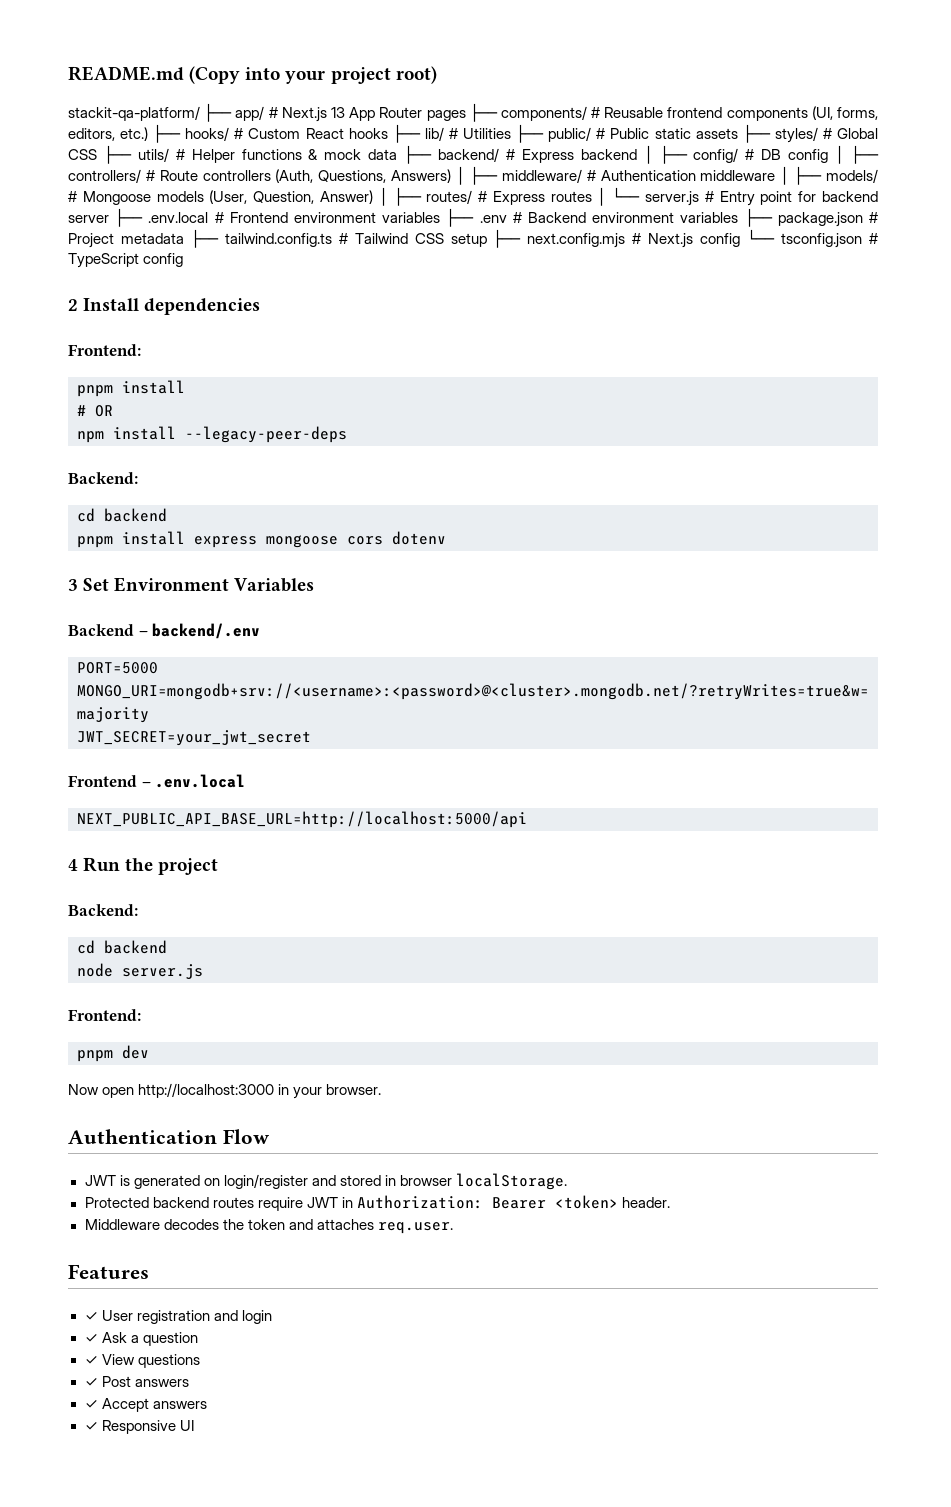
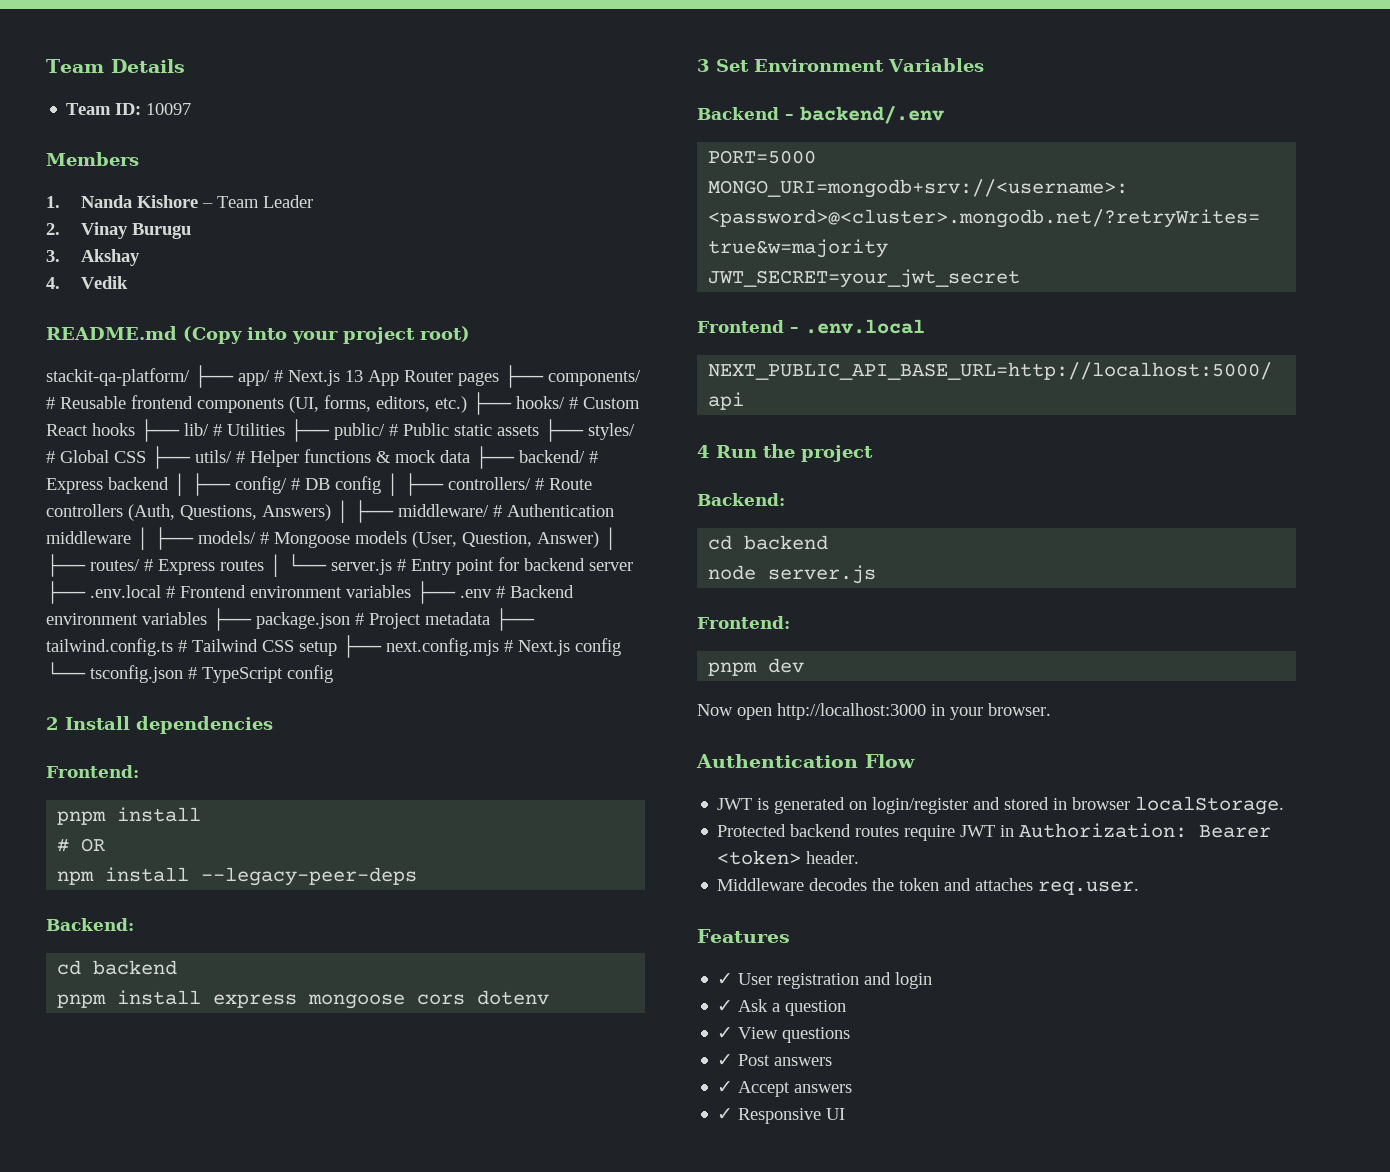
+ Team Details
+ Team ID: 10097
+ Members
+ 1. Nanda Kishore – Team Leader
+ 2. Vinay Burugu
+ 3. Akshay
+ 4. Vedik

